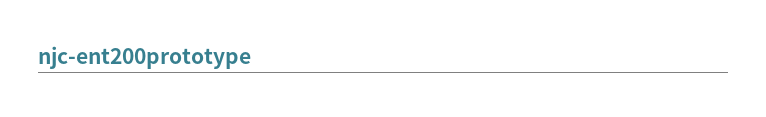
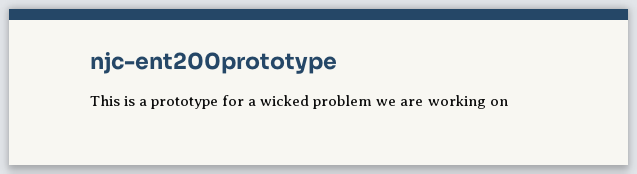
+ This is a prototype for a wicked problem we are working on

